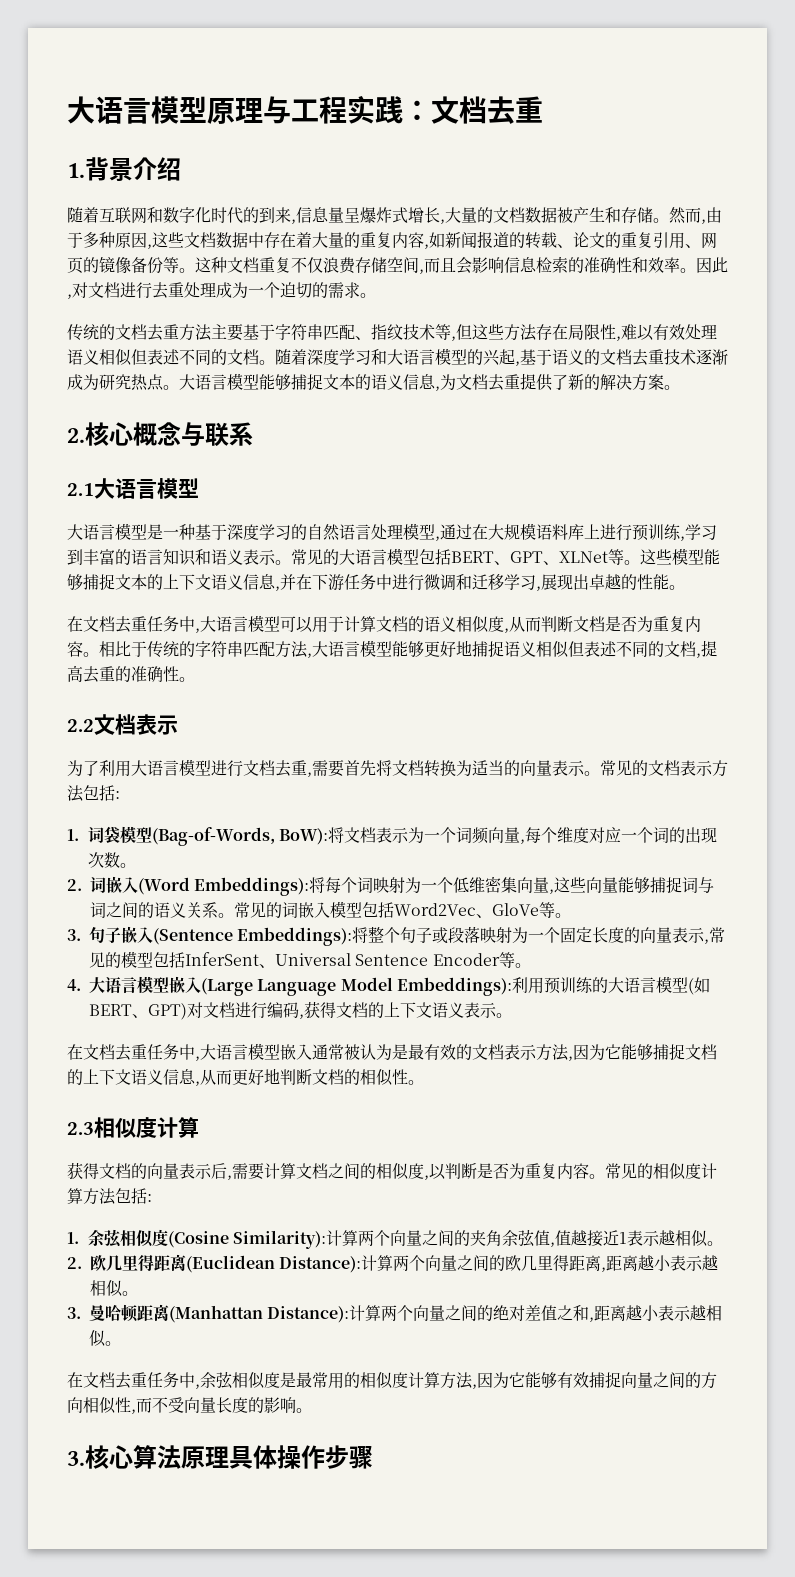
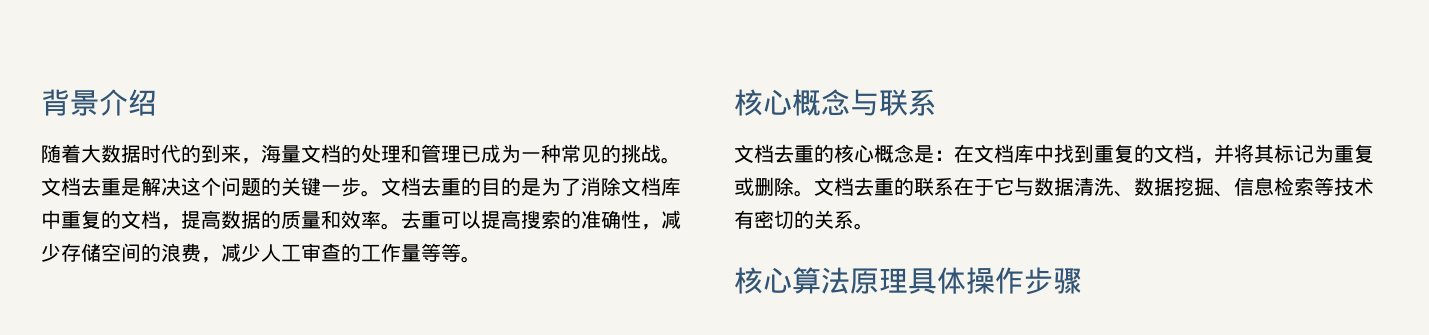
- 大语言模型原理与工程实践：文档去重
- 1.背景介绍
- 随着互联网和数字化时代的到来,信息量呈爆炸式增长,大量的文档数据被产生和存储。然而,由于多种原因,这些文档数据中存在着大量的重复内容,如新闻报道的转载、论文的重复引用、网页的镜像备份等。这种文档重复不仅浪费存储空间,而且会影响信息检索的准确性和效率。因此,对文档进行去重处理成为一个迫切的需求。
- 传统的文档去重方法主要基于字符串匹配、指纹技术等,但这些方法存在局限性,难以有效处理语义相似但表述不同的文档。随着深度学习和大语言模型的兴起,基于语义的文档去重技术逐渐成为研究热点。大语言模型能够捕捉文本的语义信息,为文档去重提供了新的解决方案。
- 2.核心概念与联系
- 2.1大语言模型
- 大语言模型是一种基于深度学习的自然语言处理模型,通过在大规模语料库上进行预训练,学习到丰富的语言知识和语义表示。常见的大语言模型包括BERT、GPT、XLNet等。这些模型能够捕捉文本的上下文语义信息,并在下游任务中进行微调和迁移学习,展现出卓越的性能。
- 在文档去重任务中,大语言模型可以用于计算文档的语义相似度,从而判断文档是否为重复内容。相比于传统的字符串匹配方法,大语言模型能够更好地捕捉语义相似但表述不同的文档,提高去重的准确性。
- 2.2文档表示
- 为了利用大语言模型进行文档去重,需要首先将文档转换为适当的向量表示。常见的文档表示方法包括:
- 1.词袋模型(Bag-of-Words, BoW):将文档表示为一个词频向量,每个维度对应一个词的出现次数。
- 2.词嵌入(Word Embeddings):将每个词映射为一个低维密集向量,这些向量能够捕捉词与词之间的语义关系。常见的词嵌入模型包括Word2Vec、GloVe等。
- 3.句子嵌入(Sentence Embeddings):将整个句子或段落映射为一个固定长度的向量表示,常见的模型包括InferSent、Universal Sentence Encoder等。
- 4.大语言模型嵌入(Large Language Model Embeddings):利用预训练的大语言模型(如BERT、GPT)对文档进行编码,获得文档的上下文语义表示。
- 在文档去重任务中,大语言模型嵌入通常被认为是最有效的文档表示方法,因为它能够捕捉文档的上下文语义信息,从而更好地判断文档的相似性。
- 2.3相似度计算
- 获得文档的向量表示后,需要计算文档之间的相似度,以判断是否为重复内容。常见的相似度计算方法包括:
- 1.余弦相似度(Cosine Similarity):计算两个向量之间的夹角余弦值,值越接近1表示越相似。
- 2.欧几里得距离(Euclidean Distance):计算两个向量之间的欧几里得距离,距离越小表示越相似。
- 3.曼哈顿距离(Manhattan Distance):计算两个向量之间的绝对差值之和,距离越小表示越相似。
- 在文档去重任务中,余弦相似度是最常用的相似度计算方法,因为它能够有效捕捉向量之间的方向相似性,而不受向量长度的影响。
- 3.核心算法原理具体操作步骤
+ 背景介绍
+ 随着大数据时代的到来，海量文档的处理和管理已成为一种常见的挑战。文档去重是解决这个问题的关键一步。文档去重的目的是为了消除文档库中重复的文档，提高数据的质量和效率。去重可以提高搜索的准确性，减少存储空间的浪费，减少人工审查的工作量等等。
+ 核心概念与联系
+ 文档去重的核心概念是：在文档库中找到重复的文档，并将其标记为重复或删除。文档去重的联系在于它与数据清洗、数据挖掘、信息检索等技术有密切的关系。
+ 核心算法原理具体操作步骤

